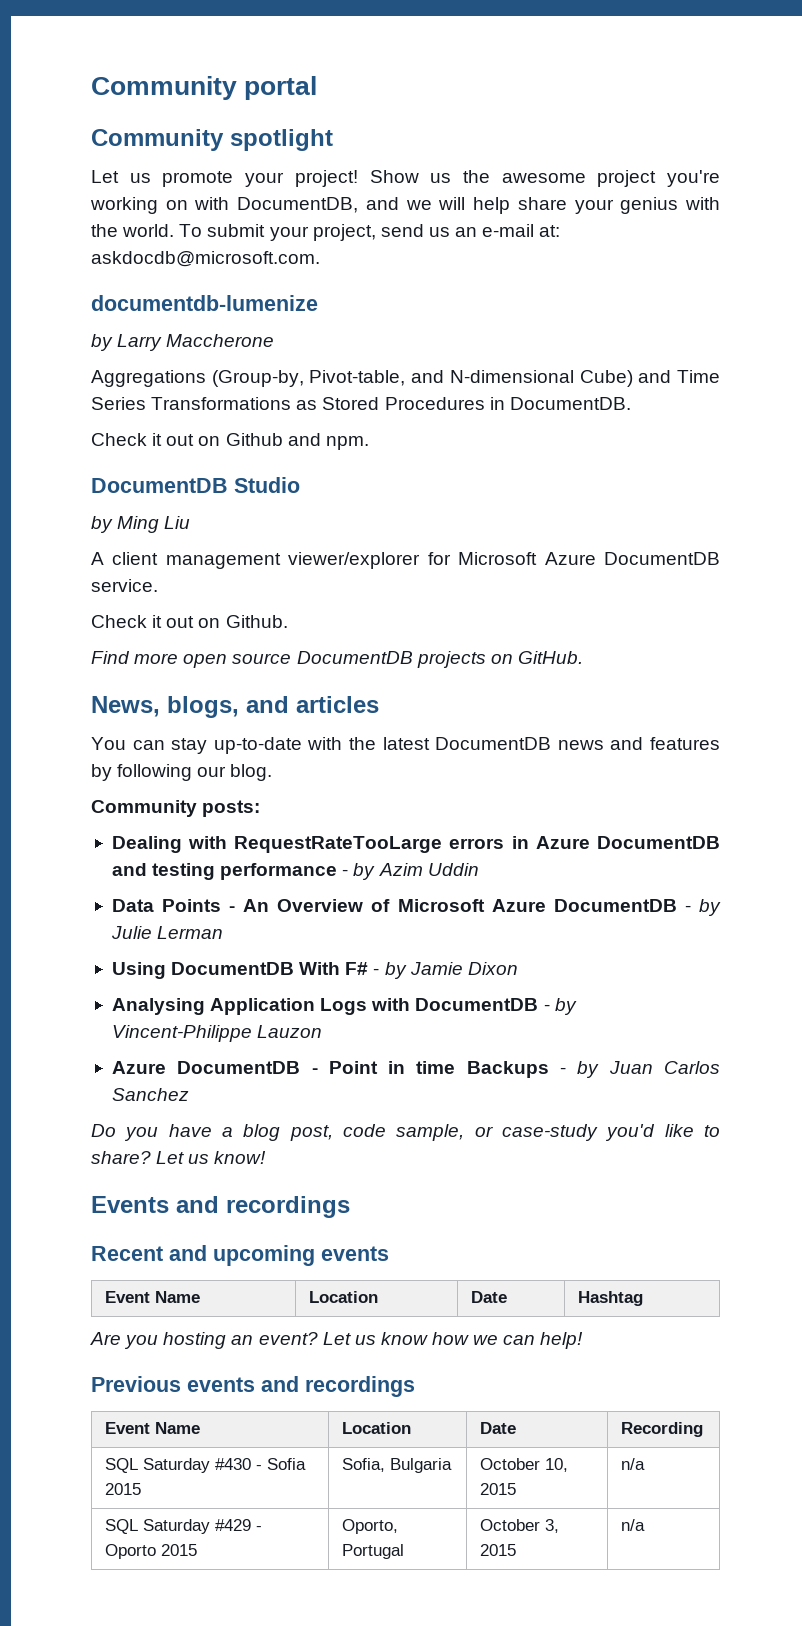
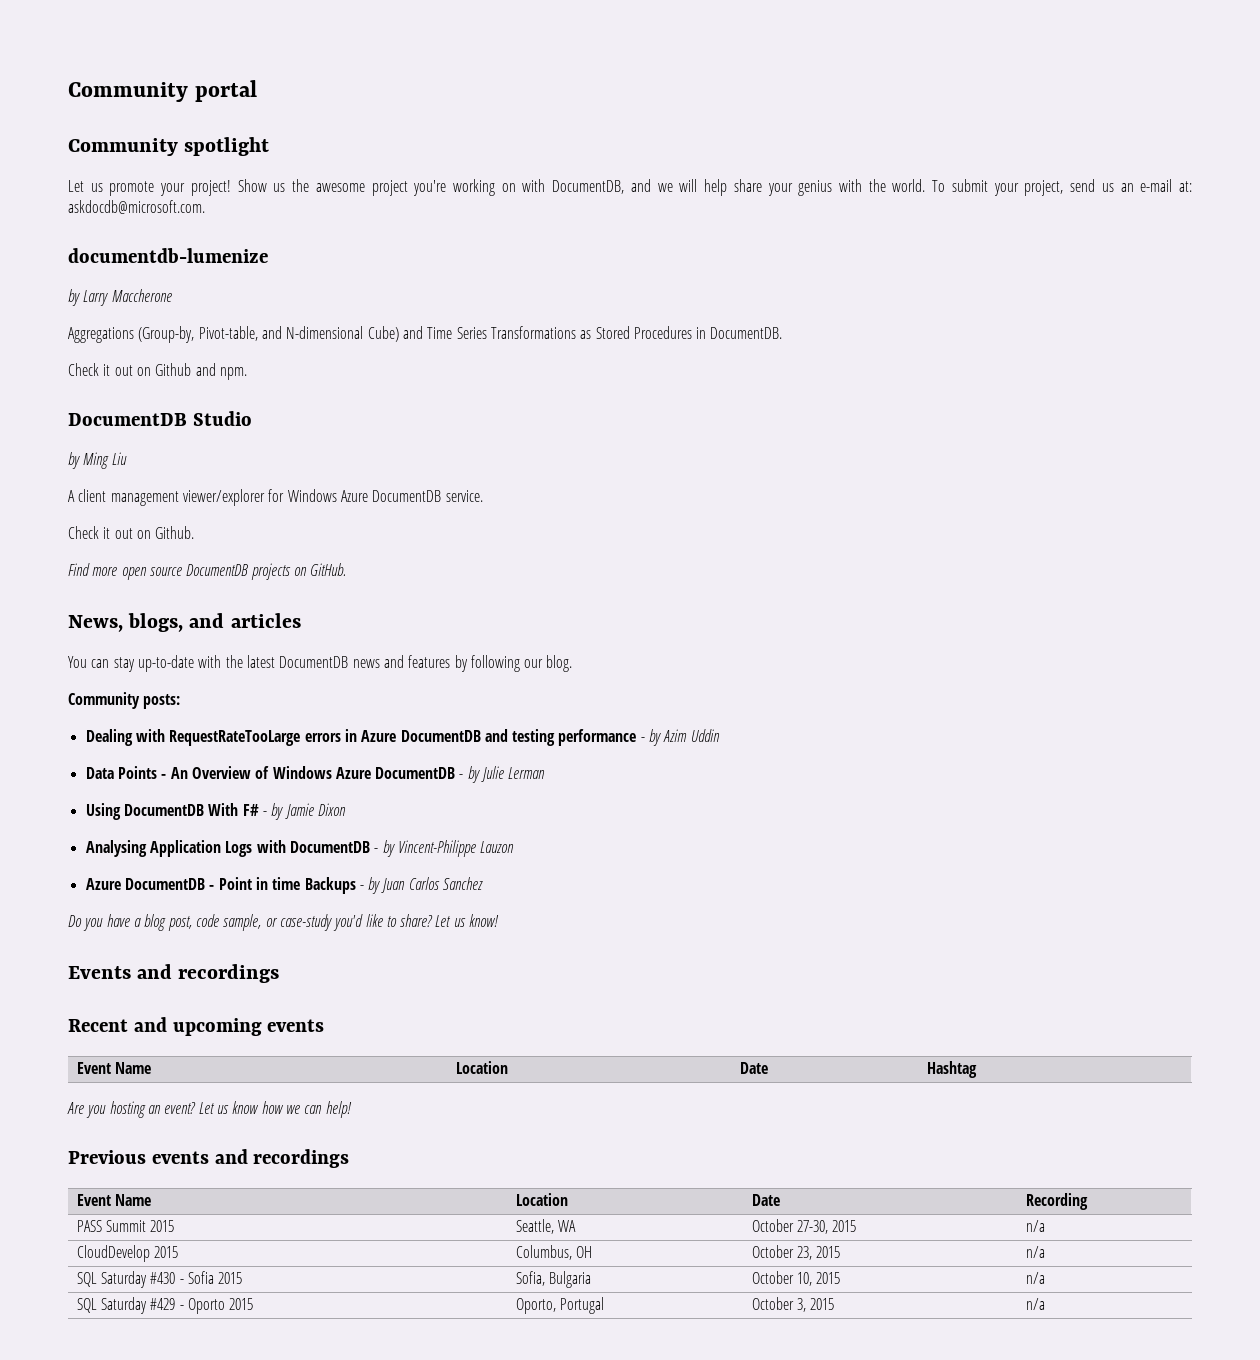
- A client management viewer/explorer for Microsoft Azure DocumentDB service.
+ A client management viewer/explorer for Windows Azure DocumentDB service.
- Data Points - An Overview of Microsoft Azure DocumentDB - by Julie Lerman
+ Data Points - An Overview of Windows Azure DocumentDB - by Julie Lerman
+ PASS Summit 2015 | Seattle, WA | October 27-30, 2015 | n/a
+ CloudDevelop 2015 | Columbus, OH | October 23, 2015 | n/a

